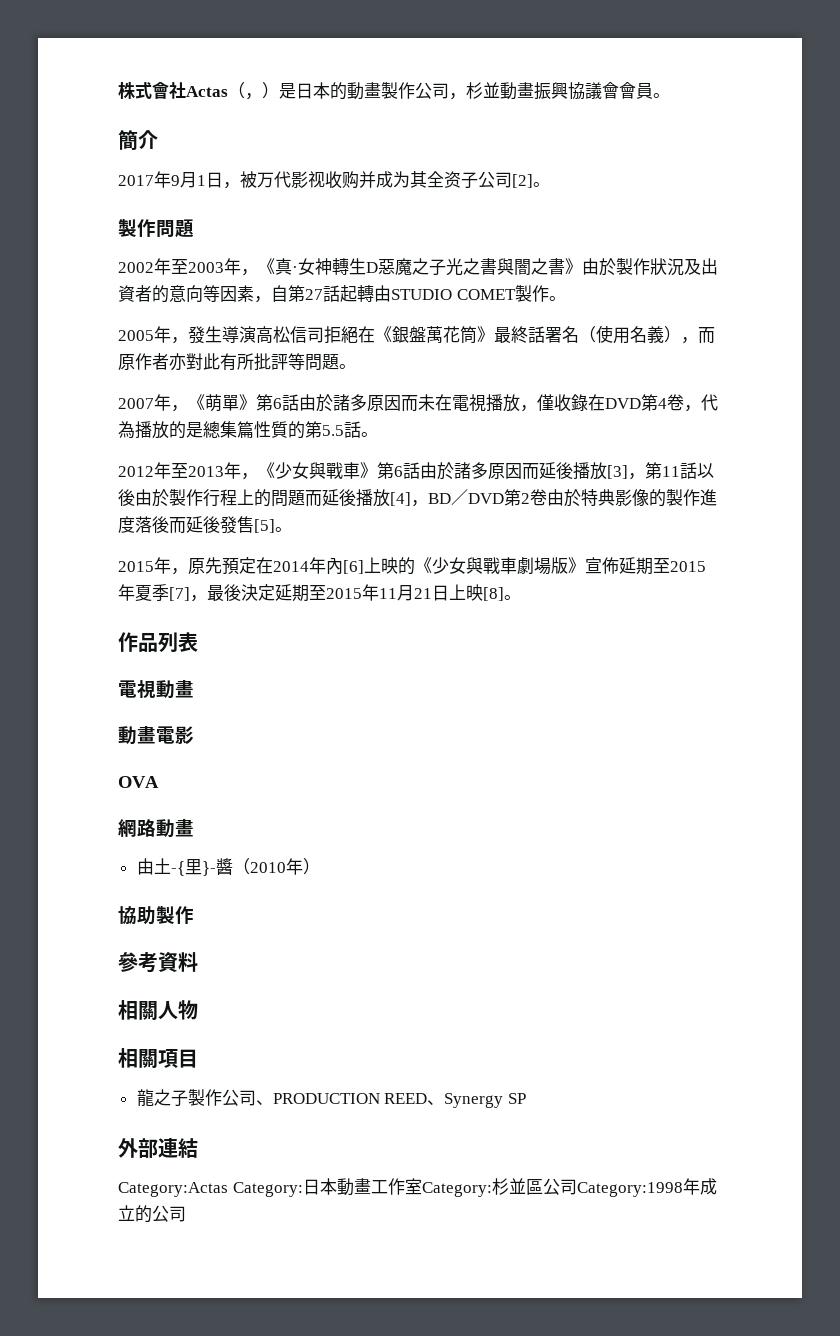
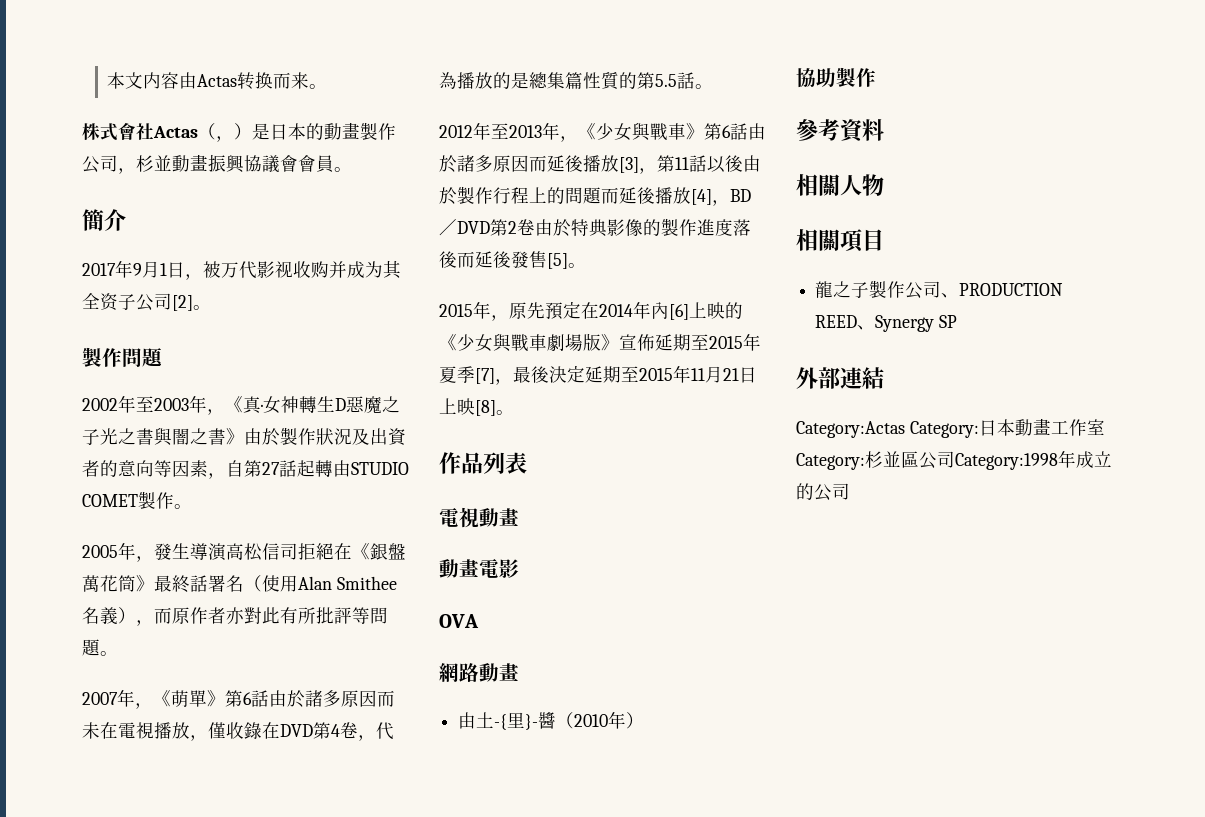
+ 本文内容由Actas转换而来。
- 2005年，發生導演高松信司拒絕在《銀盤萬花筒》最終話署名（使用名義），而原作者亦對此有所批評等問題。
+ 2005年，發生導演高松信司拒絕在《銀盤萬花筒》最終話署名（使用Alan Smithee名義），而原作者亦對此有所批評等問題。

